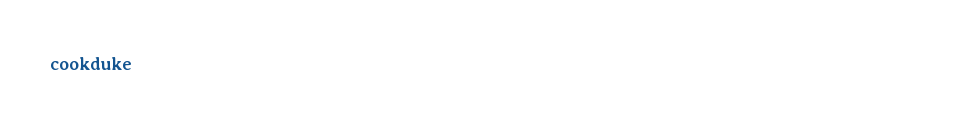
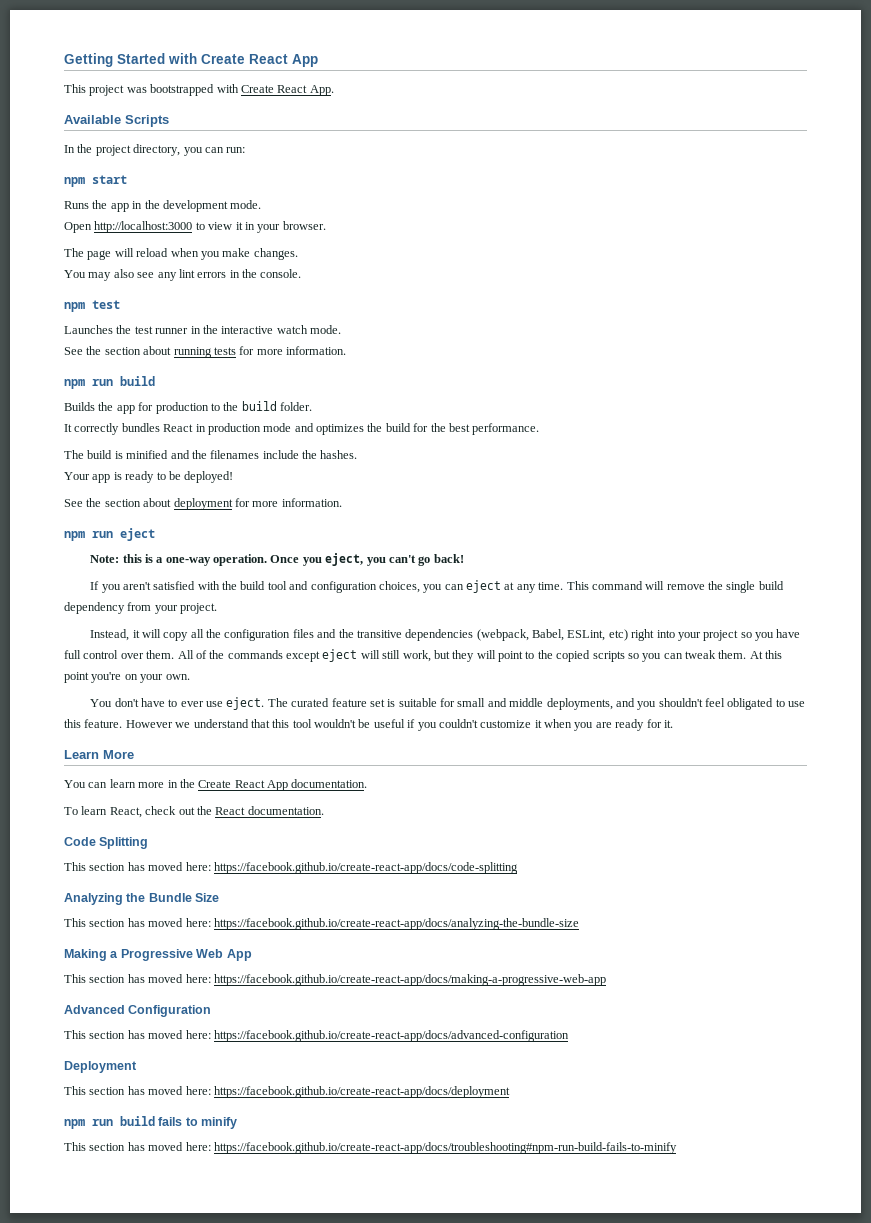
- cookduke
+ Getting Started with Create React App
+ This project was bootstrapped with Create React App.
+ Available Scripts
+ In the project directory, you can run:
+ npm start
+ Runs the app in the development mode.
+ Open http://localhost:3000 to view it in your browser.
+ The page will reload when you make changes.
+ You may also see any lint errors in the console.
+ npm test
+ Launches the test runner in the interactive watch mode.
+ See the section about running tests for more information.
+ npm run build
+ Builds the app for production to the build folder.
+ It correctly bundles React in production mode and optimizes the build for the best performance.
+ The build is minified and the filenames include the hashes.
+ Your app is ready to be deployed!
+ See the section about deployment for more information.
+ npm run eject
+ Note: this is a one-way operation. Once you eject, you can't go back!
+ If you aren't satisfied with the build tool and configuration choices, you can eject at any time. This command will remove the single build dependency from your project.
+ Instead, it will copy all the configuration files and the transitive dependencies (webpack, Babel, ESLint, etc) right into your project so you have full control over them. All of the commands except eject will still work, but they will point to the copied scripts so you can tweak them. At this point you're on your own.
+ You don't have to ever use eject. The curated feature set is suitable for small and middle deployments, and you shouldn't feel obligated to use this feature. However we understand that this tool wouldn't be useful if you couldn't customize it when you are ready for it.
+ Learn More
+ You can learn more in the Create React App documentation.
+ To learn React, check out the React documentation.
+ Code Splitting
+ This section has moved here: https://facebook.github.io/create-react-app/docs/code-splitting
+ Analyzing the Bundle Size
+ This section has moved here: https://facebook.github.io/create-react-app/docs/analyzing-the-bundle-size
+ Making a Progressive Web App
+ This section has moved here: https://facebook.github.io/create-react-app/docs/making-a-progressive-web-app
+ Advanced Configuration
+ This section has moved here: https://facebook.github.io/create-react-app/docs/advanced-configuration
+ Deployment
+ This section has moved here: https://facebook.github.io/create-react-app/docs/deployment
+ npm run build fails to minify
+ This section has moved here: https://facebook.github.io/create-react-app/docs/troubleshooting#npm-run-build-fails-to-minify

